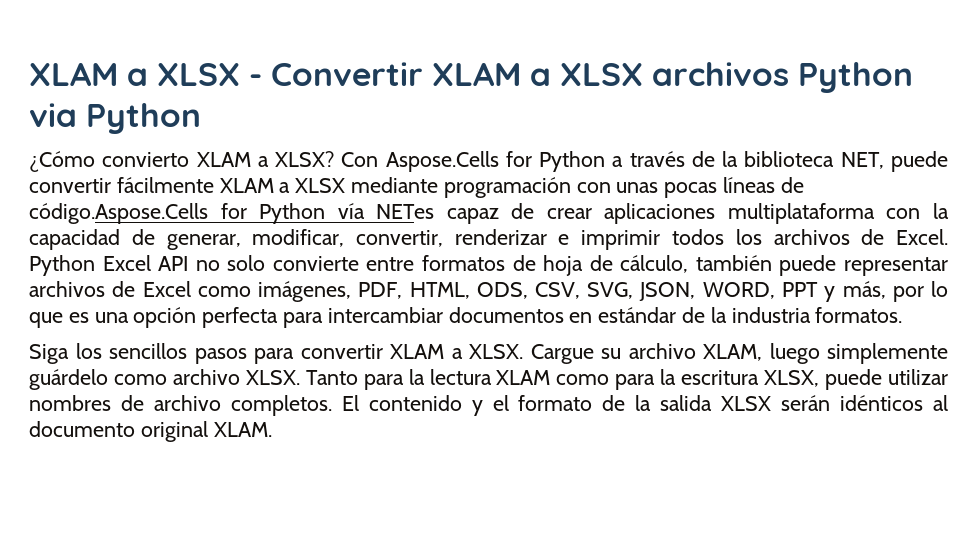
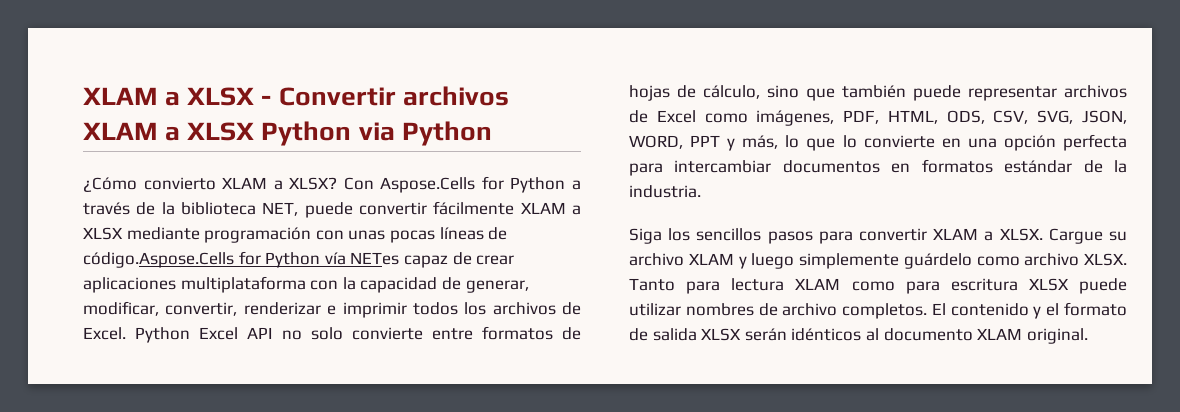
- XLAM a XLSX - Convertir XLAM a XLSX archivos Python via Python
+ XLAM a XLSX - Convertir archivos XLAM a XLSX Python via Python
- Python Excel API no solo convierte entre formatos de hoja de cálculo, también puede representar archivos de Excel como imágenes, PDF, HTML, ODS, CSV, SVG, JSON, WORD, PPT y más, por lo que es una opción perfecta para intercambiar documentos en estándar de la industria formatos.
+ Python Excel API no solo convierte entre formatos de hojas de cálculo, sino que también puede representar archivos de Excel como imágenes, PDF, HTML, ODS, CSV, SVG, JSON, WORD, PPT y más, lo que lo convierte en una opción perfecta para intercambiar documentos en formatos estándar de la industria.
- Cargue su archivo XLAM, luego simplemente guárdelo como archivo XLSX.
+ Cargue su archivo XLAM y luego simplemente guárdelo como archivo XLSX.
- Tanto para la lectura XLAM como para la escritura XLSX, puede utilizar nombres de archivo completos.
+ Tanto para lectura XLAM como para escritura XLSX puede utilizar nombres de archivo completos.
- El contenido y el formato de la salida XLSX serán idénticos al documento original XLAM.
+ El contenido y el formato de salida XLSX serán idénticos al documento XLAM original.

